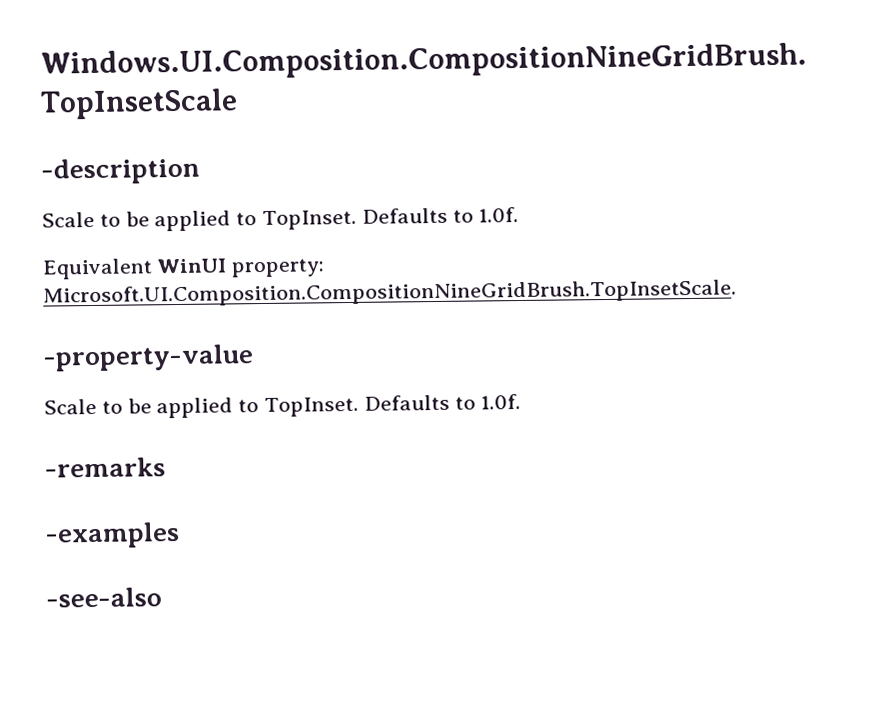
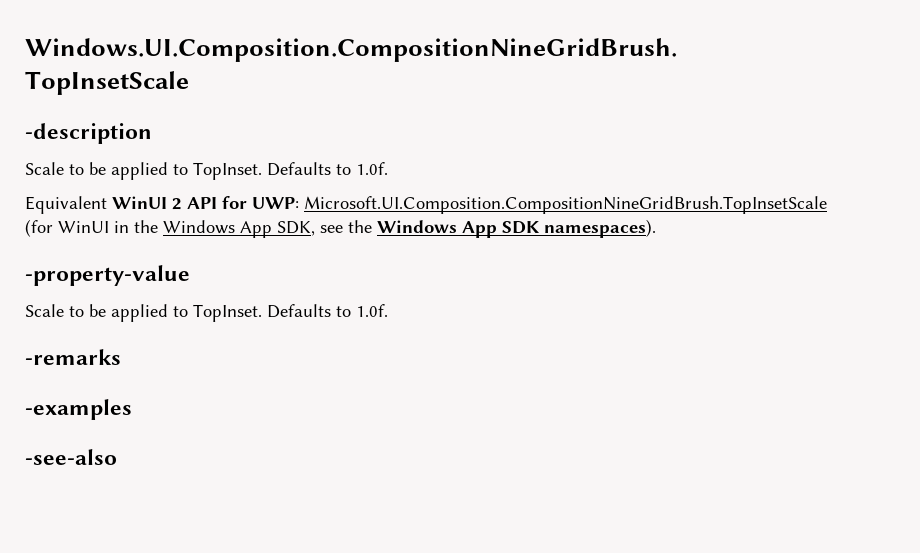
- Equivalent WinUI property: Microsoft.UI.Composition.CompositionNineGridBrush.TopInsetScale.
+ Equivalent WinUI 2 API for UWP: Microsoft.UI.Composition.CompositionNineGridBrush.TopInsetScale (for WinUI in the Windows App SDK, see the Windows App SDK namespaces).

